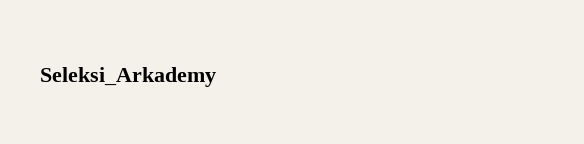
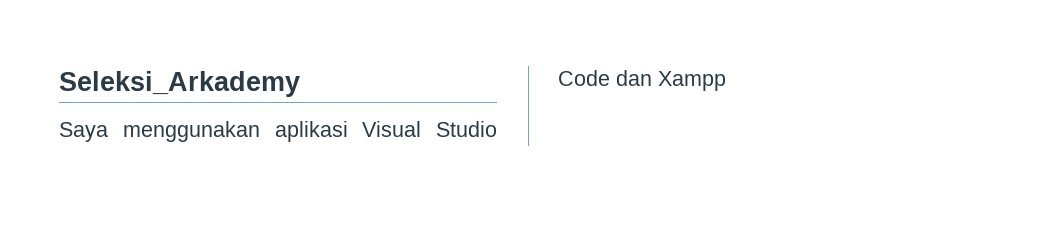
+ Saya menggunakan aplikasi Visual Studio Code dan Xampp

